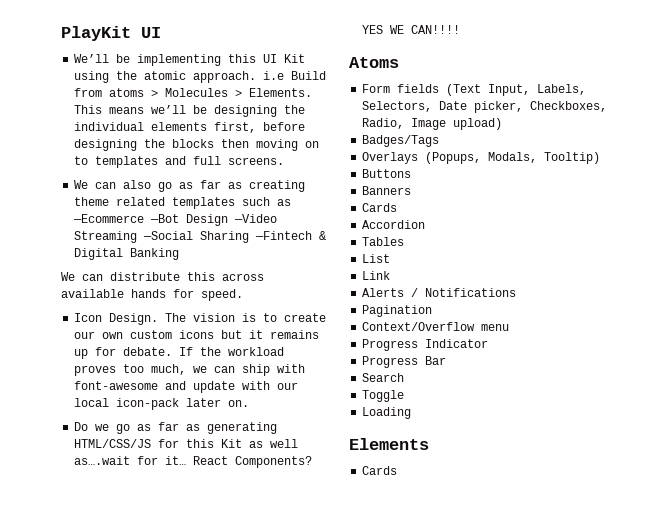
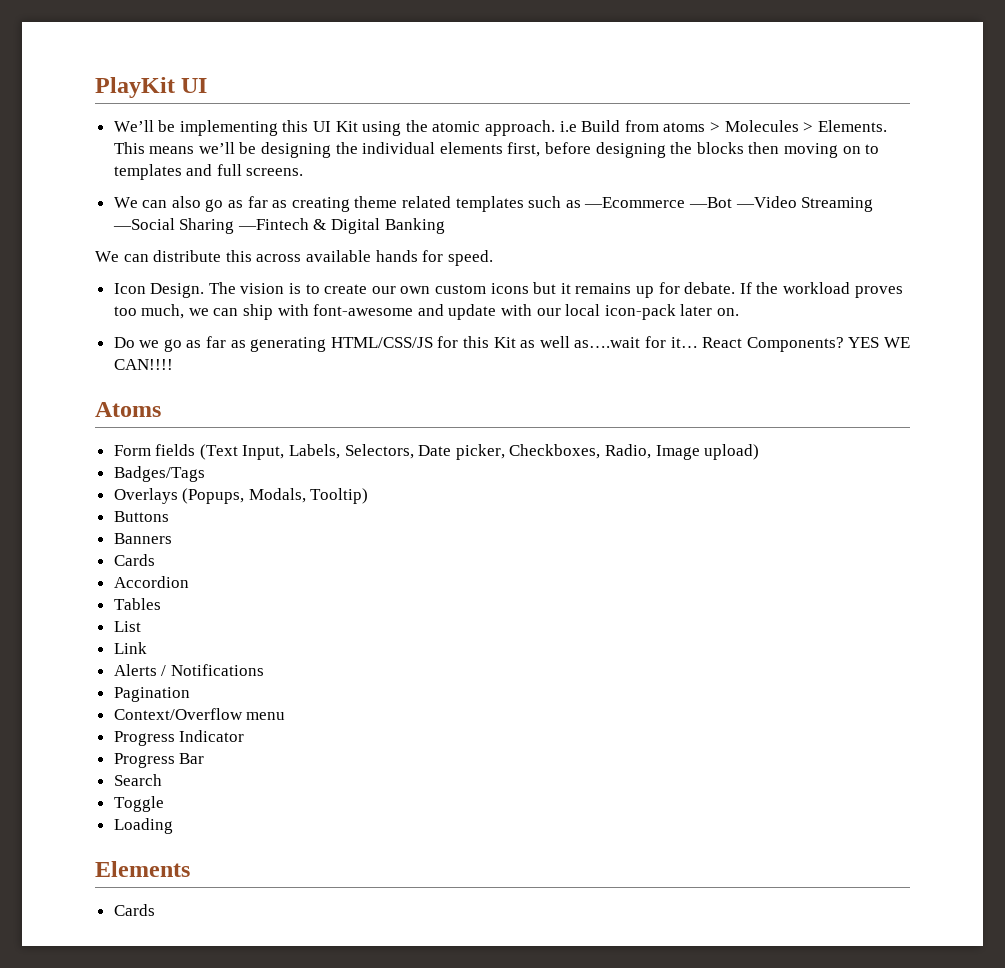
- We can also go as far as creating theme related templates such as —Ecommerce —Bot Design —Video Streaming —Social Sharing —Fintech & Digital Banking
+ We can also go as far as creating theme related templates such as —Ecommerce —Bot —Video Streaming —Social Sharing —Fintech & Digital Banking

